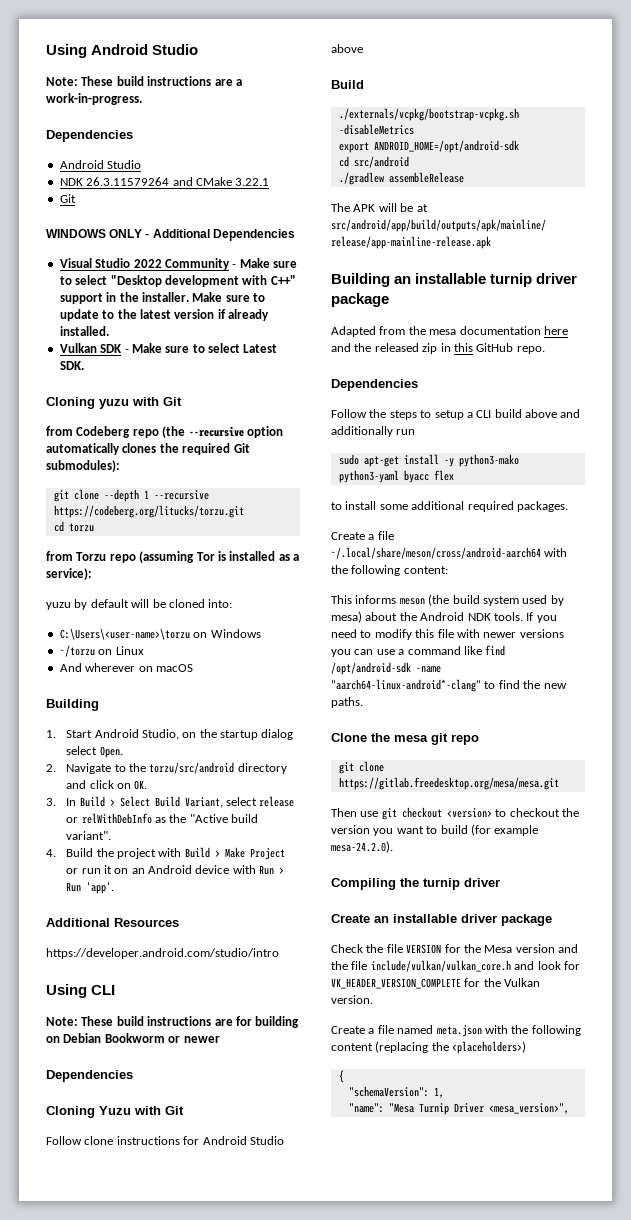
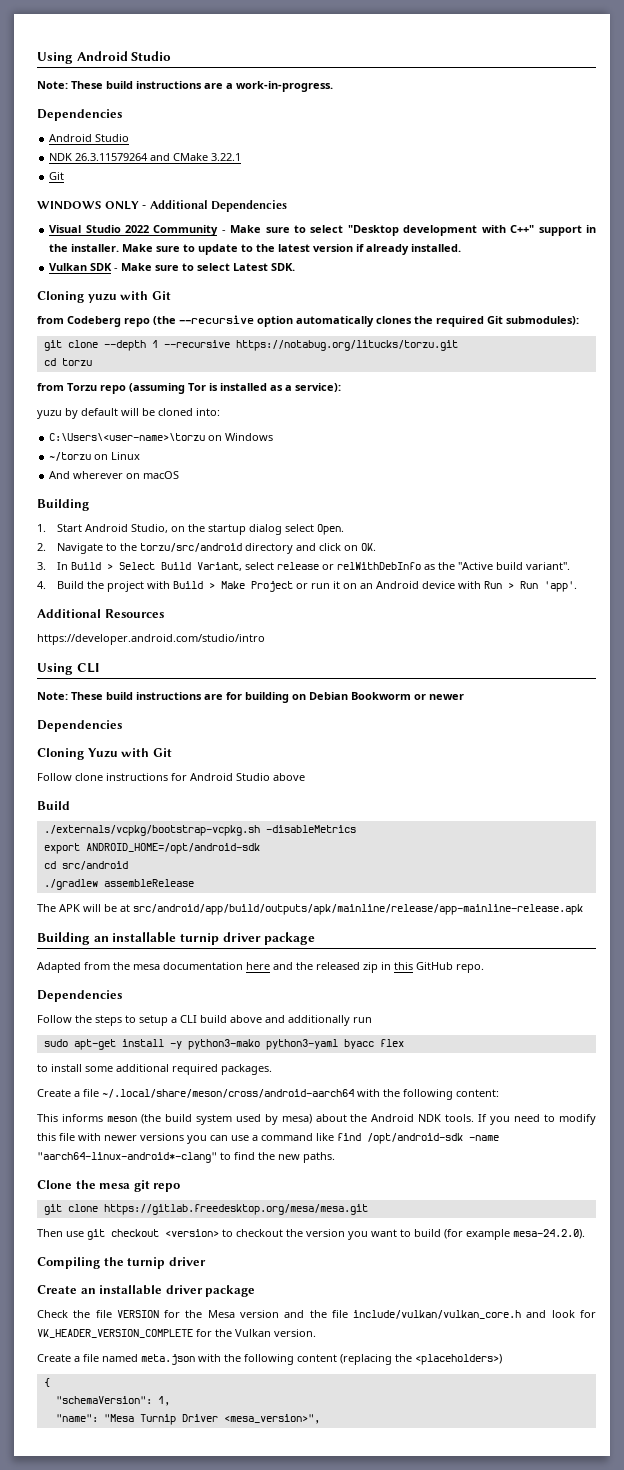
- git clone --depth 1 --recursive https://codeberg.org/litucks/torzu.git
+ git clone --depth 1 --recursive https://notabug.org/litucks/torzu.git

